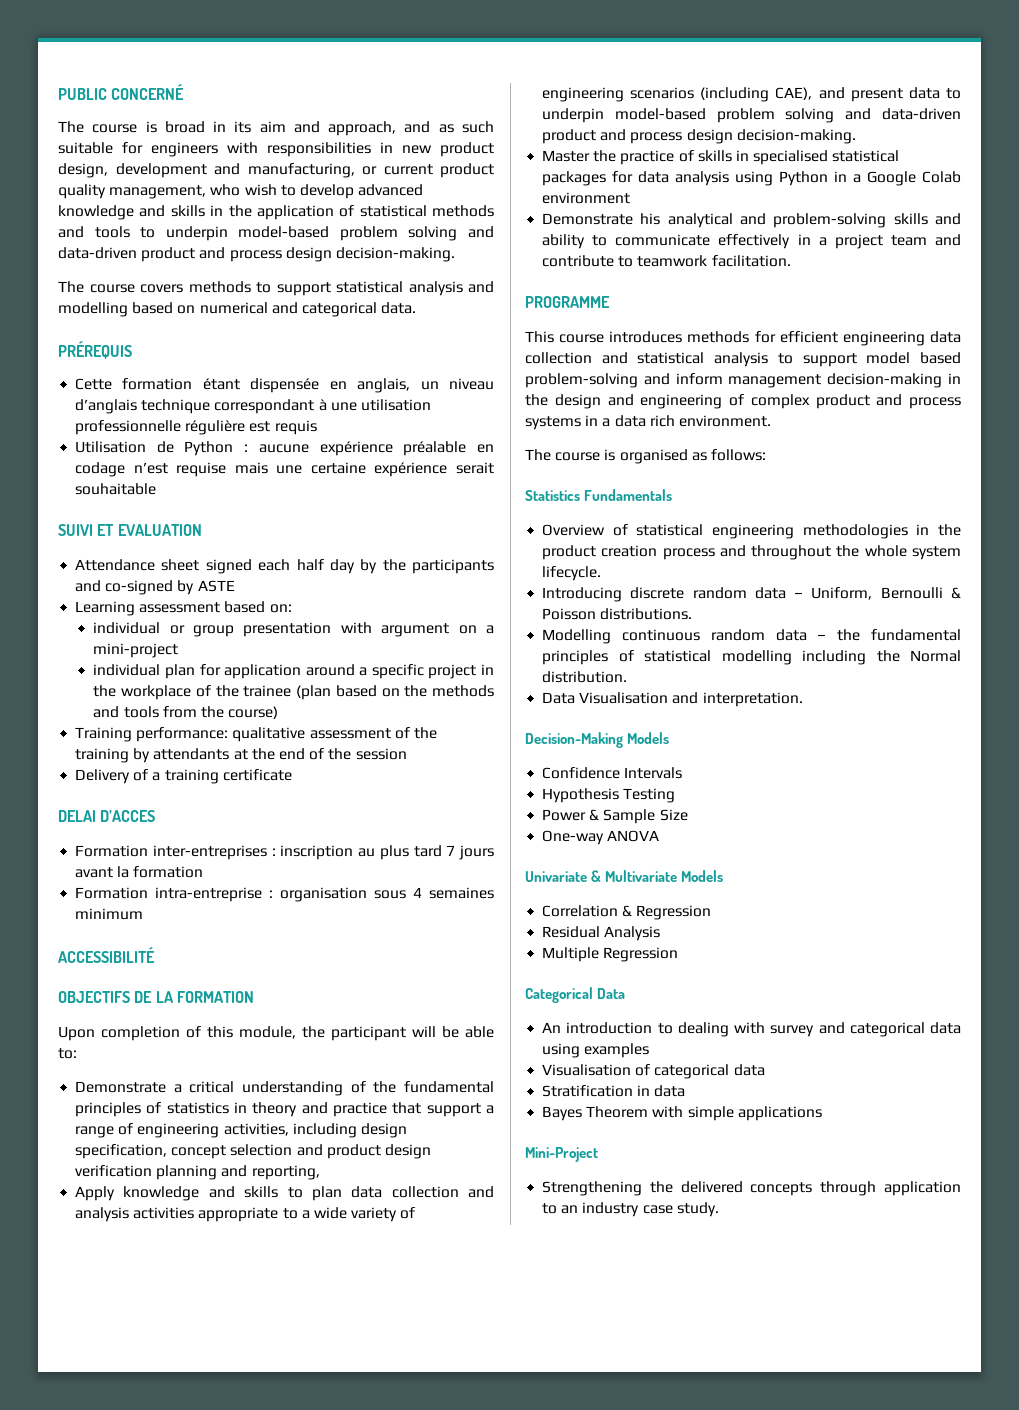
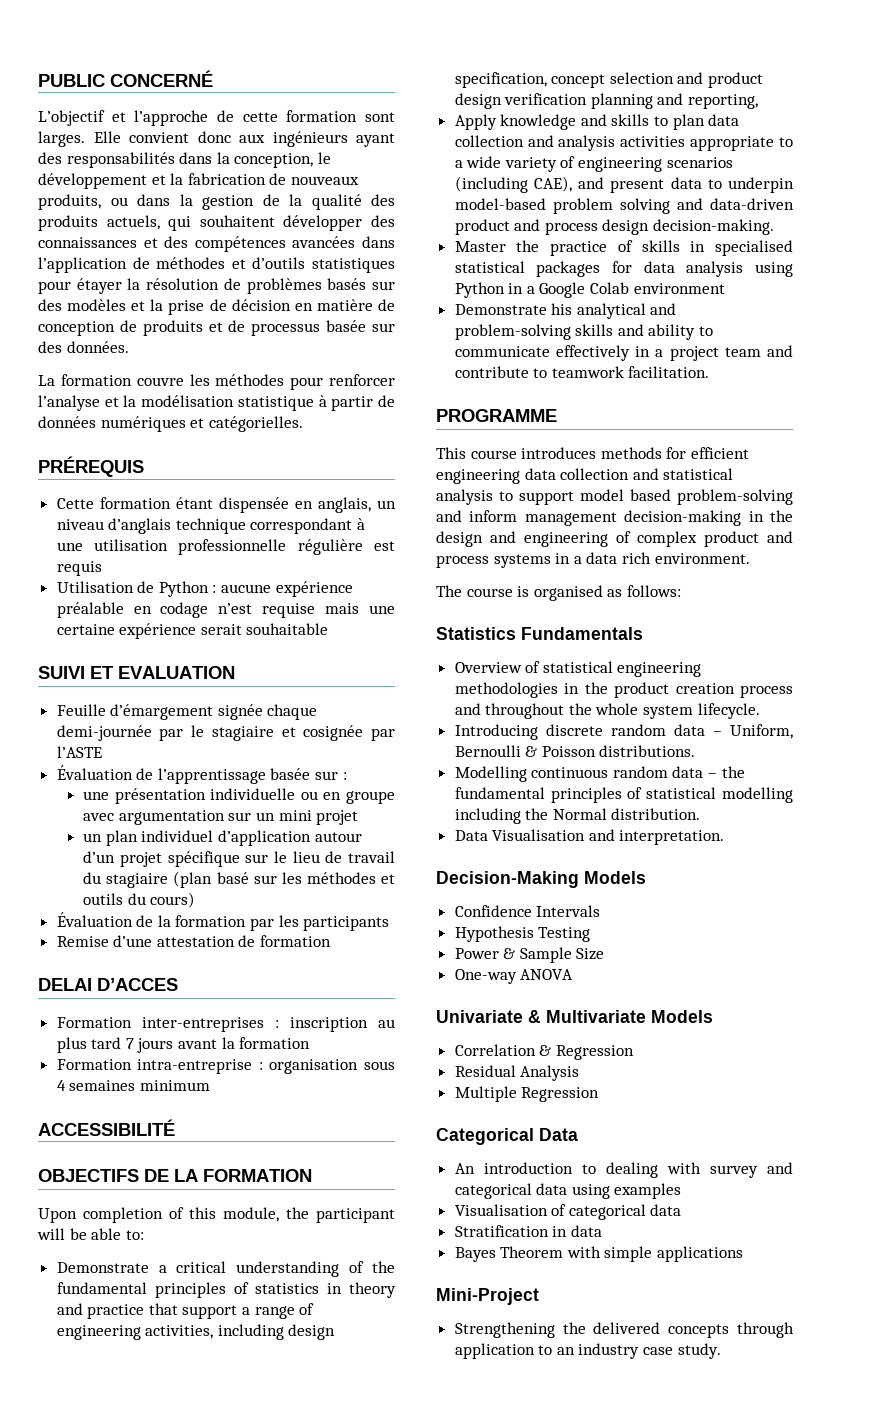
- The course is broad in its aim and approach, and as such suitable for engineers with responsibilities in new product design, development and manufacturing, or current product quality management, who wish to develop advanced knowledge and skills in the application of statistical methods and tools to underpin model-based problem solving and data-driven product and process design decision-making.
- The course covers methods to support statistical analysis and modelling based on numerical and categorical data.
+ L’objectif et l’approche de cette formation sont larges. Elle convient donc aux ingénieurs ayant des responsabilités dans la conception, le développement et la fabrication de nouveaux produits, ou dans la gestion de la qualité des produits actuels, qui souhaitent développer des connaissances et des compétences avancées dans l’application de méthodes et d’outils statistiques pour étayer la résolution de problèmes basés sur des modèles et la prise de décision en matière de conception de produits et de processus basée sur des données.
+ La formation couvre les méthodes pour renforcer l’analyse et la modélisation statistique à partir de données numériques et catégorielles.
- Attendance sheet signed each half day by the participants and co-signed by ASTE
- Learning assessment based on:
- individual or group presentation with argument on a mini-project
- individual plan for application around a specific project in the workplace of the trainee (plan based on the methods and tools from the course)
- Training performance: qualitative assessment of the training by attendants at the end of the session
- Delivery of a training certificate
+ Feuille d’émargement signée chaque demi-journée par le stagiaire et cosignée par l’ASTE
+ Évaluation de l’apprentissage basée sur :
+ une présentation individuelle ou en groupe avec argumentation sur un mini projet
+ un plan individuel d’application autour d’un projet spécifique sur le lieu de travail du stagiaire (plan basé sur les méthodes et outils du cours)
+ Évaluation de la formation par les participants
+ Remise d’une attestation de formation

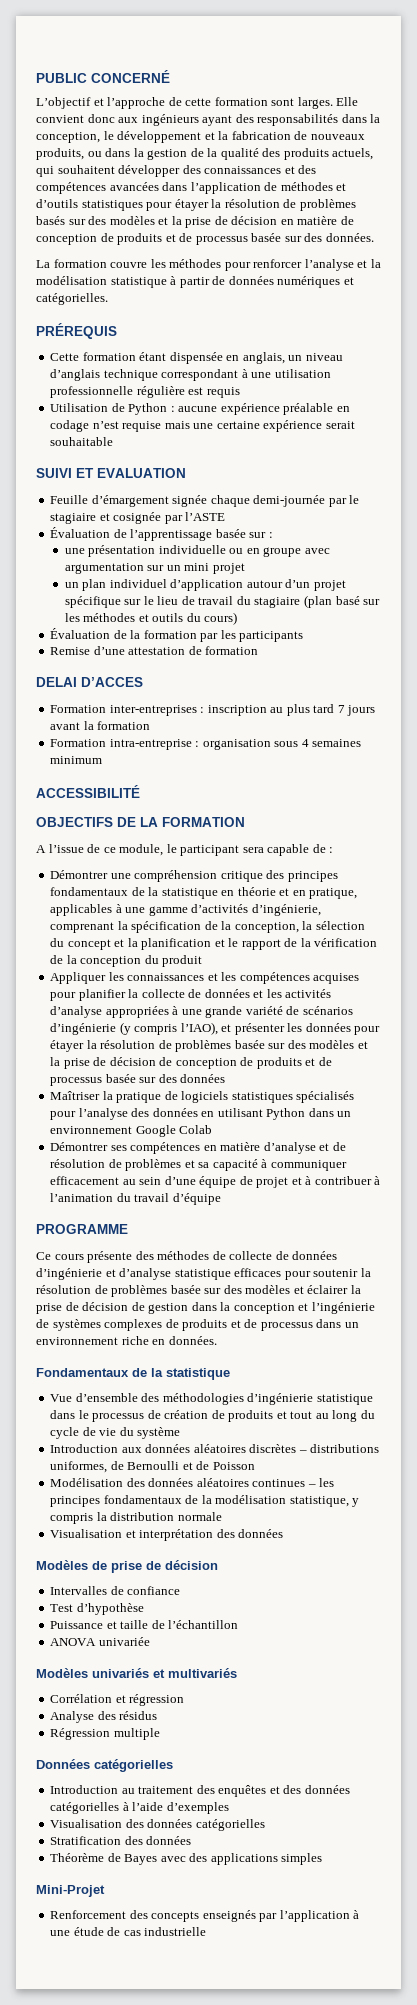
- Upon completion of this module, the participant will be able to:
- Demonstrate a critical understanding of the fundamental principles of statistics in theory and practice that support a range of engineering activities, including design specification, concept selection and product design verification planning and reporting,
- Apply knowledge and skills to plan data collection and analysis activities appropriate to a wide variety of engineering scenarios (including CAE), and present data to underpin model-based problem solving and data-driven product and process design decision-making.
- Master the practice of skills in specialised statistical packages for data analysis using Python in a Google Colab environment
- Demonstrate his analytical and problem-solving skills and ability to communicate effectively in a project team and contribute to teamwork facilitation.
+ A l’issue de ce module, le participant sera capable de :
+ Démontrer une compréhension critique des principes fondamentaux de la statistique en théorie et en pratique, applicables à une gamme d’activités d’ingénierie, comprenant la spécification de la conception, la sélection du concept et la planification et le rapport de la vérification de la conception du produit
+ Appliquer les connaissances et les compétences acquises pour planifier la collecte de données et les activités d’analyse appropriées à une grande variété de scénarios d’ingénierie (y compris l’IAO), et présenter les données pour étayer la résolution de problèmes basée sur des modèles et la prise de décision de conception de produits et de processus basée sur des données
+ Maîtriser la pratique de logiciels statistiques spécialisés pour l’analyse des données en utilisant Python dans un environnement Google Colab
+ Démontrer ses compétences en matière d’analyse et de résolution de problèmes et sa capacité à communiquer efficacement au sein d’une équipe de projet et à contribuer à l’animation du travail d’équipe
  PROGRAMME
- This course introduces methods for efficient engineering data collection and statistical analysis to support model based problem-solving and inform management decision-making in the design and engineering of complex product and process systems in a data rich environment.
- The course is organised as follows:
- Statistics Fundamentals
- Overview of statistical engineering methodologies in the product creation process and throughout the whole system lifecycle.
- Introducing discrete random data – Uniform, Bernoulli & Poisson distributions.
- Modelling continuous random data – the fundamental principles of statistical modelling including the Normal distribution.
- Data Visualisation and interpretation.
- Decision-Making Models
- Confidence Intervals
- Hypothesis Testing
- Power & Sample Size
- One-way ANOVA
- Univariate & Multivariate Models
- Correlation & Regression
- Residual Analysis
- Multiple Regression
- Categorical Data
- An introduction to dealing with survey and categorical data using examples
- Visualisation of categorical data
- Stratification in data
- Bayes Theorem with simple applications
- Mini-Project
- Strengthening the delivered concepts through application to an industry case study.
+ Ce cours présente des méthodes de collecte de données d’ingénierie et d’analyse statistique efficaces pour soutenir la résolution de problèmes basée sur des modèles et éclairer la prise de décision de gestion dans la conception et l’ingénierie de systèmes complexes de produits et de processus dans un environnement riche en données.
+ Fondamentaux de la statistique
+ Vue d’ensemble des méthodologies d’ingénierie statistique dans le processus de création de produits et tout au long du cycle de vie du système
+ Introduction aux données aléatoires discrètes – distributions uniformes, de Bernoulli et de Poisson
+ Modélisation des données aléatoires continues – les principes fondamentaux de la modélisation statistique, y compris la distribution normale
+ Visualisation et interprétation des données
+ Modèles de prise de décision
+ Intervalles de confiance
+ Test d’hypothèse
+ Puissance et taille de l’échantillon
+ ANOVA univariée
+ Modèles univariés et multivariés
+ Corrélation et régression
+ Analyse des résidus
+ Régression multiple
+ Données catégorielles
+ Introduction au traitement des enquêtes et des données catégorielles à l’aide d’exemples
+ Visualisation des données catégorielles
+ Stratification des données
+ Théorème de Bayes avec des applications simples
+ Mini-Projet
+ Renforcement des concepts enseignés par l’application à une étude de cas industrielle

